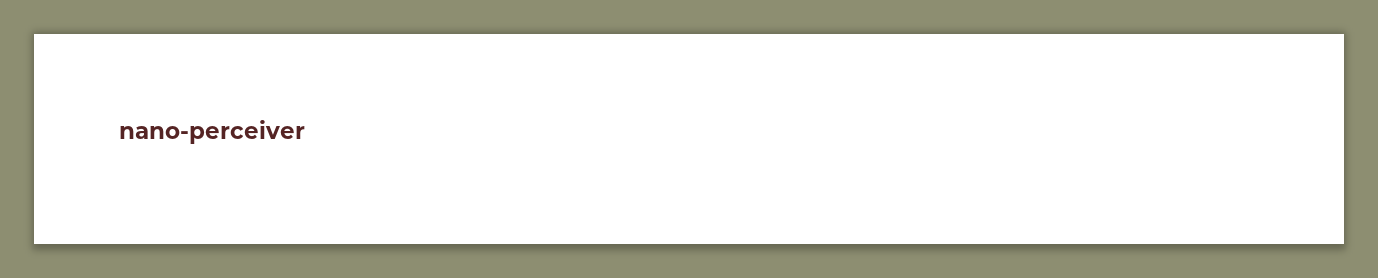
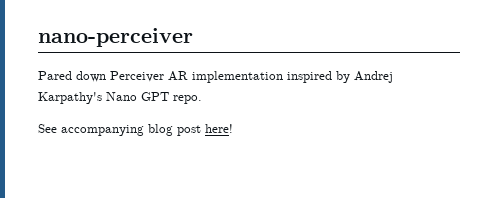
+ Pared down Perceiver AR implementation inspired by Andrej Karpathy's Nano GPT repo.
+ See accompanying blog post here!

